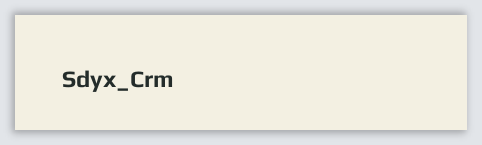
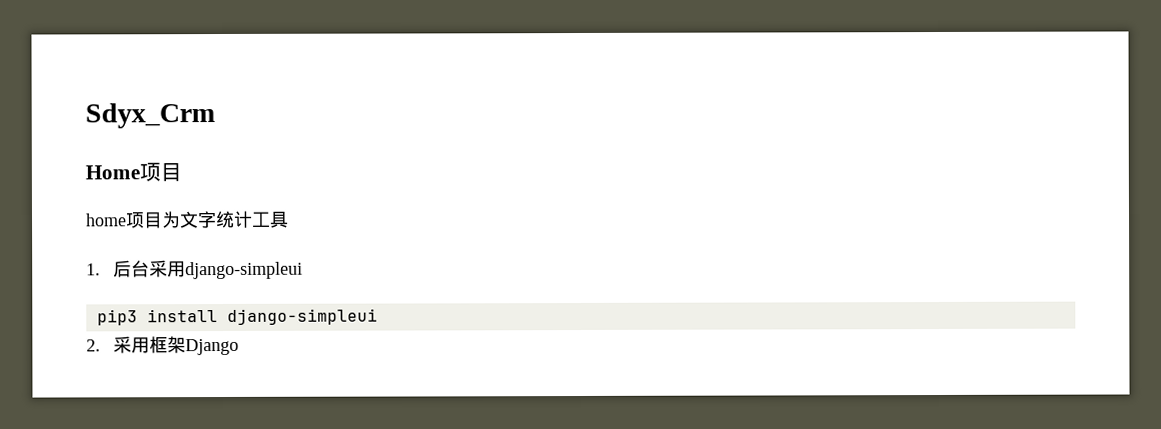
+ Home项目
+ home项目为文字统计工具
+ 1.后台采用django-simpleui
+ pip3 install django-simpleui
+ 2.采用框架Django

